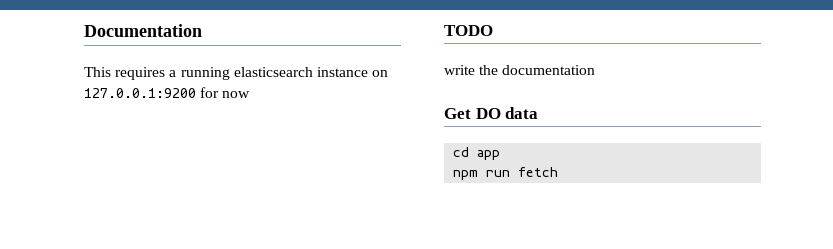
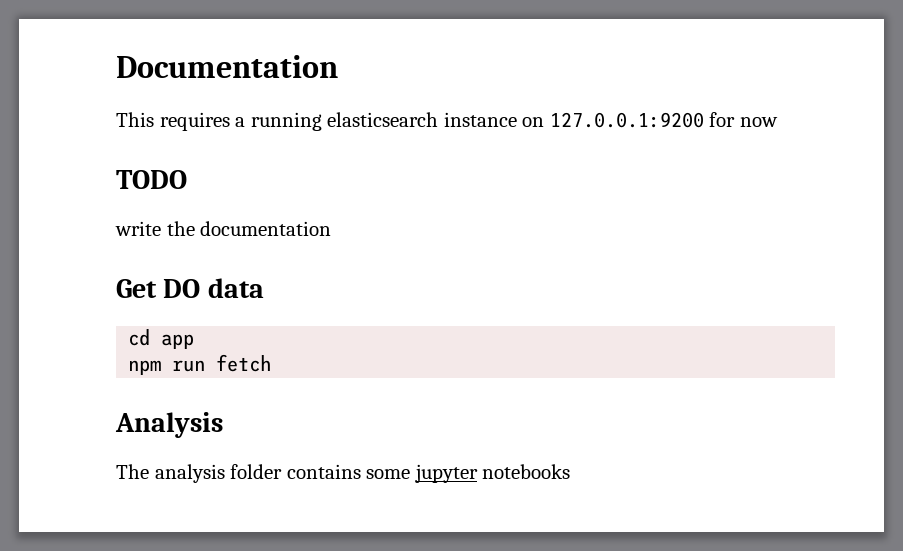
+ Analysis
+ The analysis folder contains some jupyter notebooks

